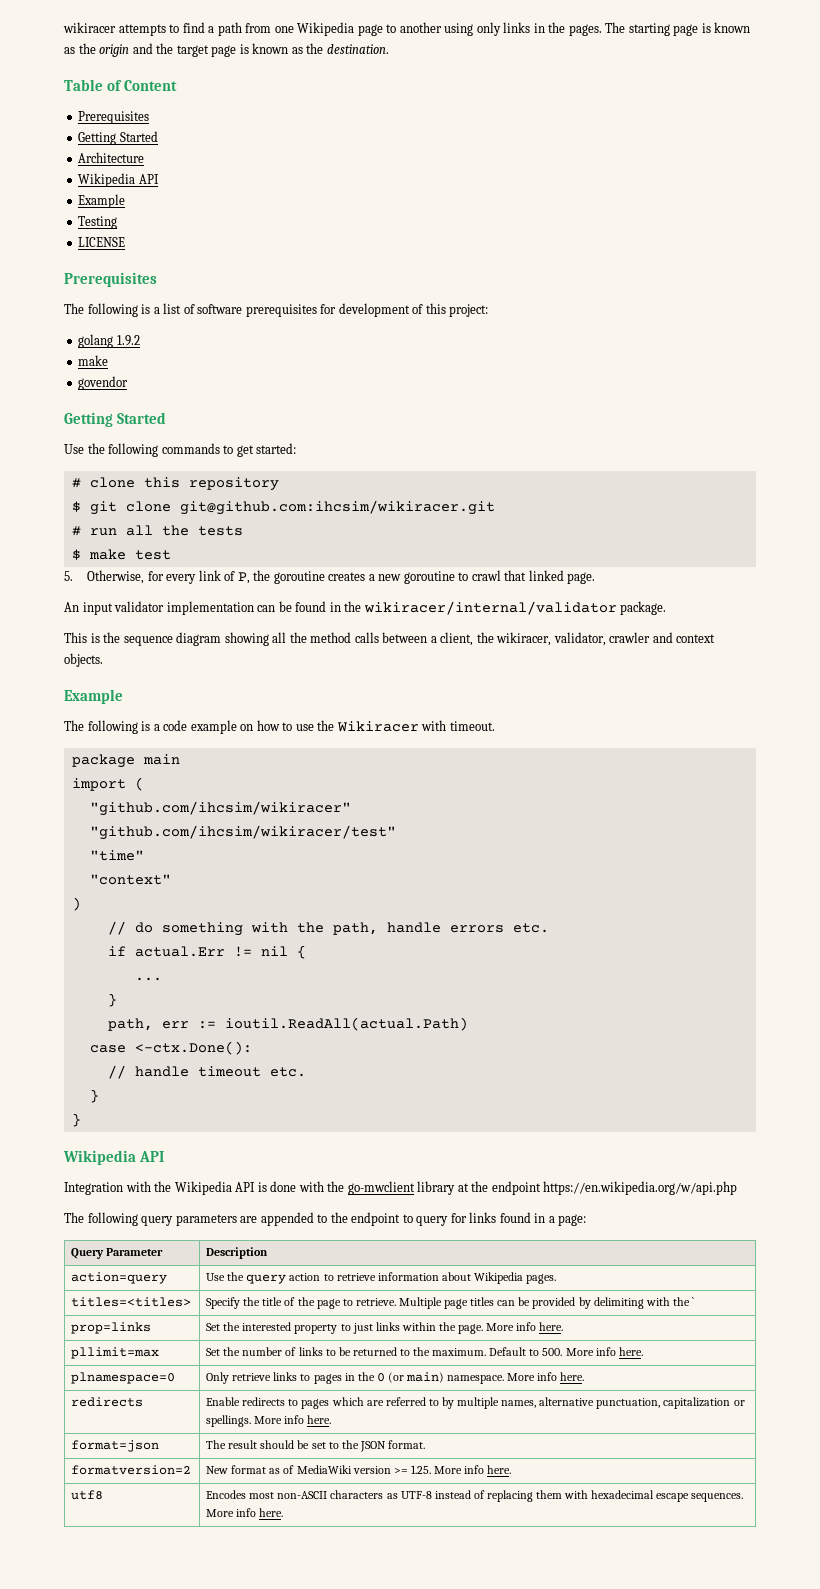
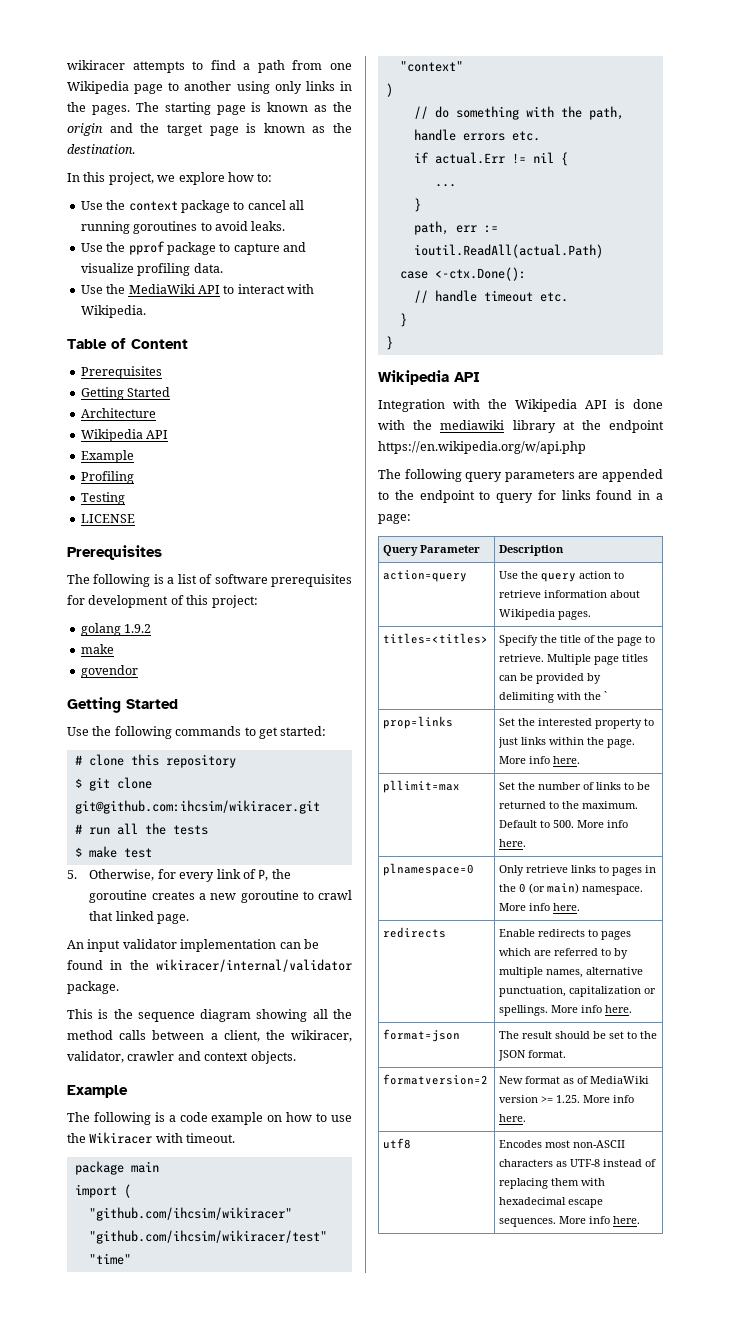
+ In this project, we explore how to:
+ Use the context package to cancel all running goroutines to avoid leaks.
+ Use the pprof package to capture and visualize profiling data.
+ Use the MediaWiki API to interact with Wikipedia.
+ Profiling
- Integration with the Wikipedia API is done with the go-mwclient library at the endpoint https://en.wikipedia.org/w/api.php
+ Integration with the Wikipedia API is done with the mediawiki library at the endpoint https://en.wikipedia.org/w/api.php

